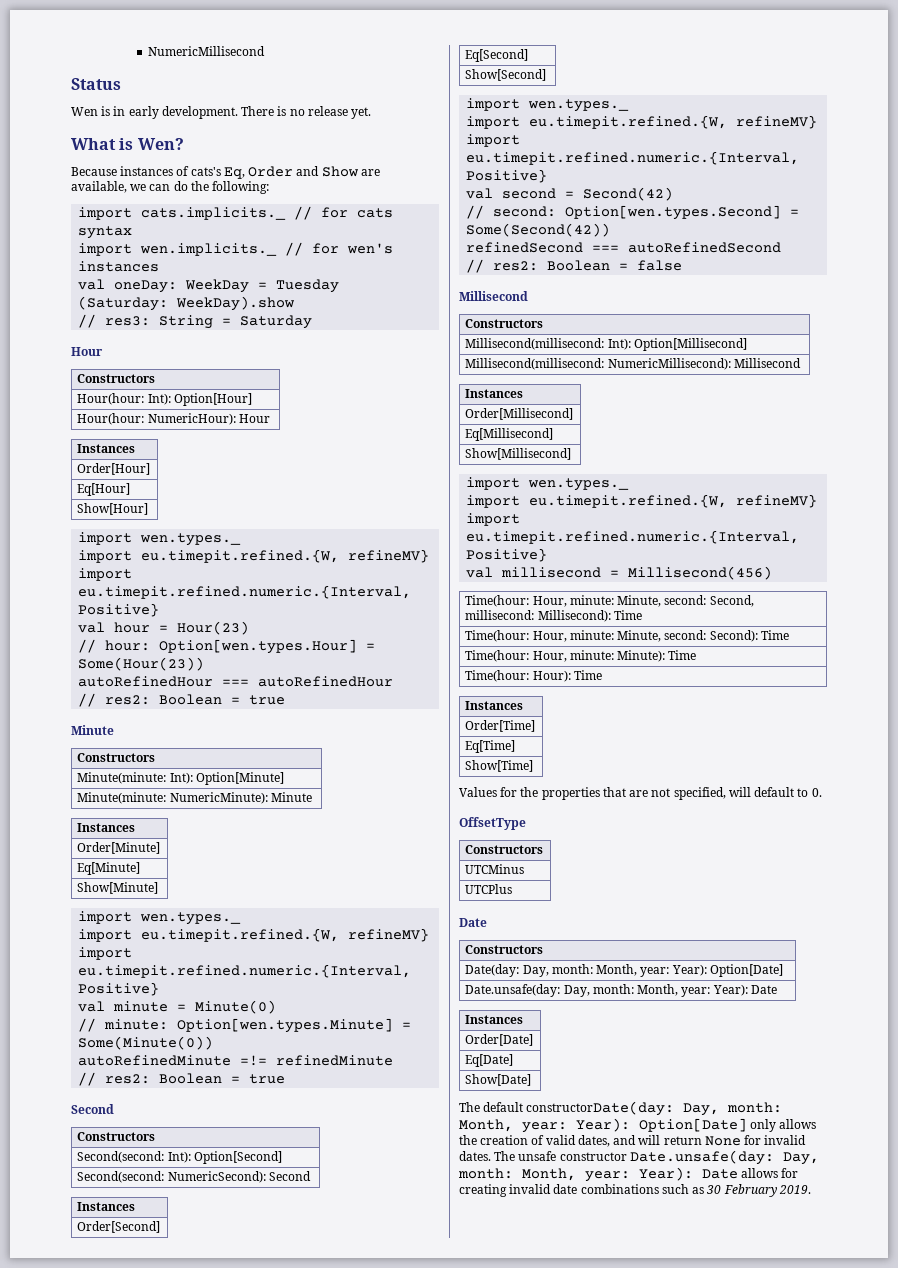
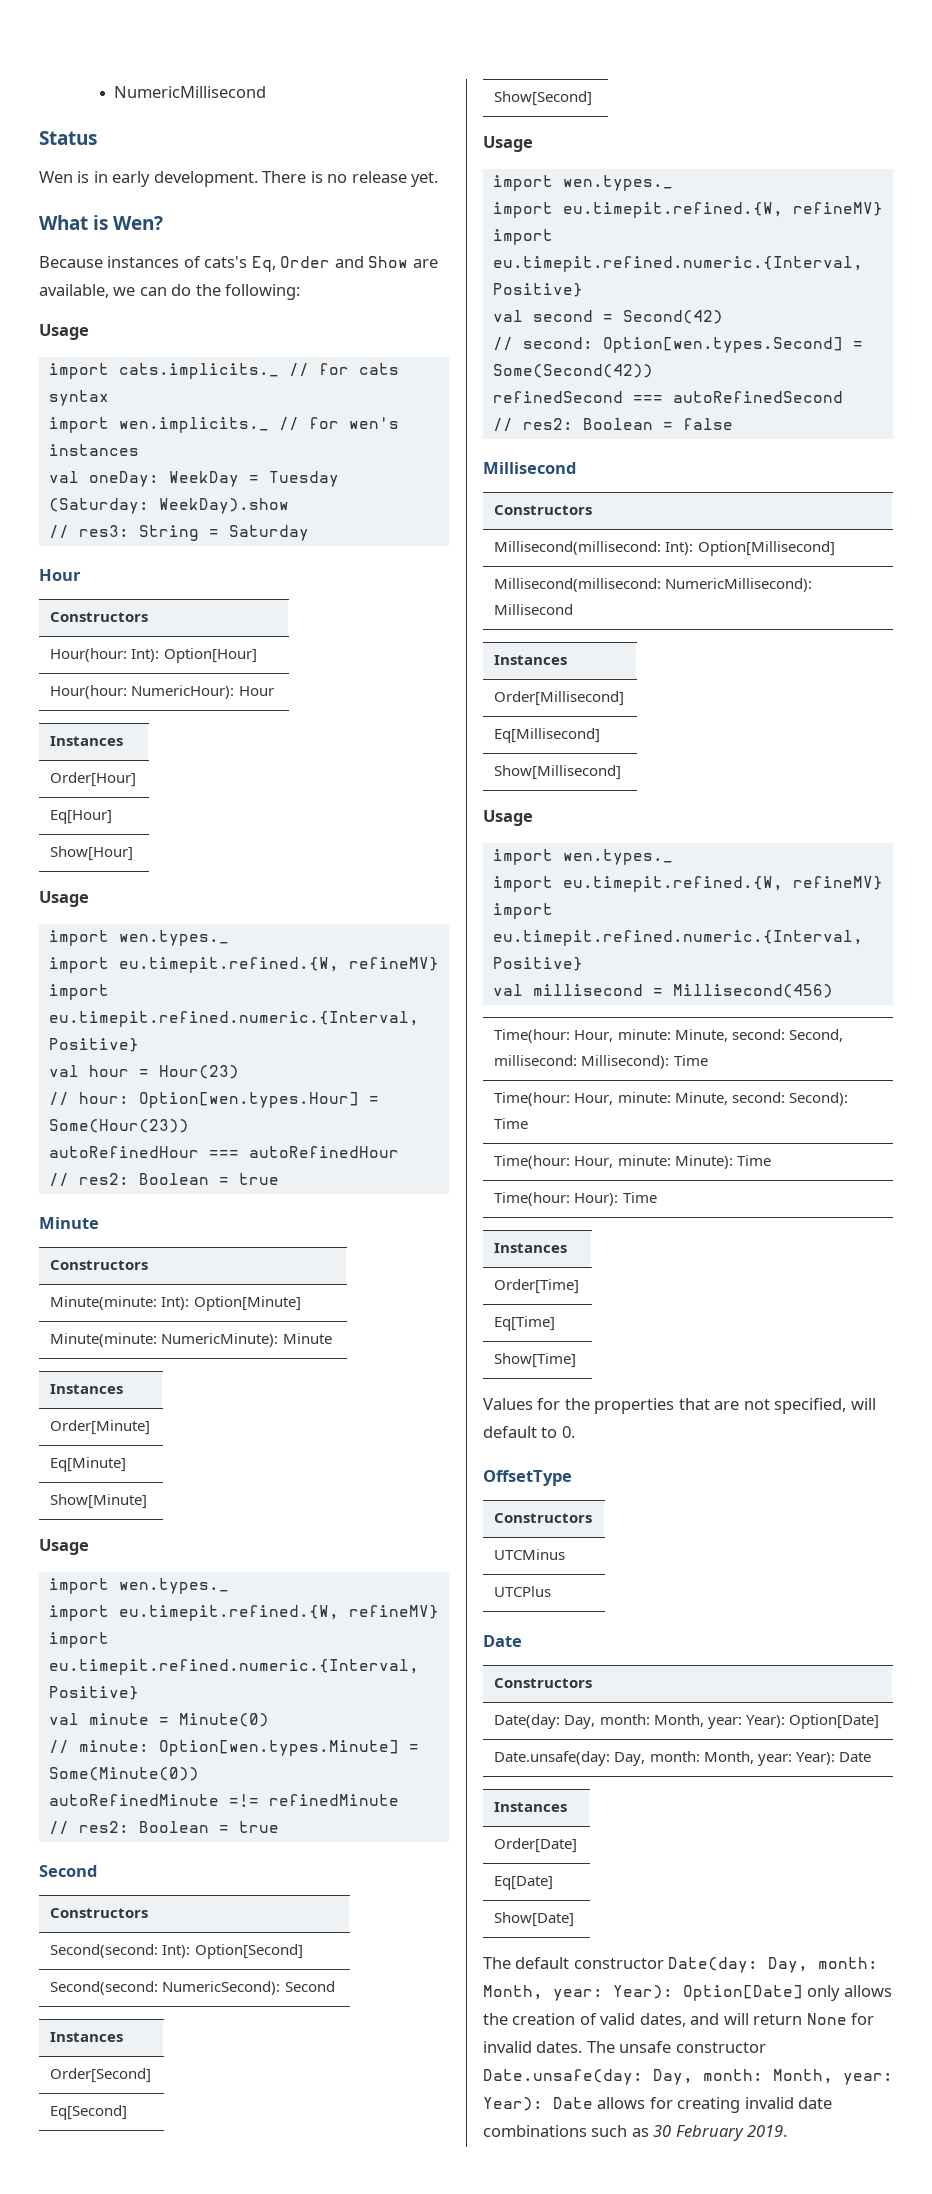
  Because instances of cats's Eq, Order and Show are available, we can do the following:
+ Usage
  Show[Hour]
+ Usage
  Show[Minute]
+ Usage
  Show[Second]
+ Usage
  Show[Millisecond]
+ Usage
- The default constructorDate(day: Day, month: Month, year: Year): Option[Date] only allows the creation of valid dates, and will return None for invalid dates.
+ The default constructor Date(day: Day, month: Month, year: Year): Option[Date] only allows the creation of valid dates, and will return None for invalid dates.

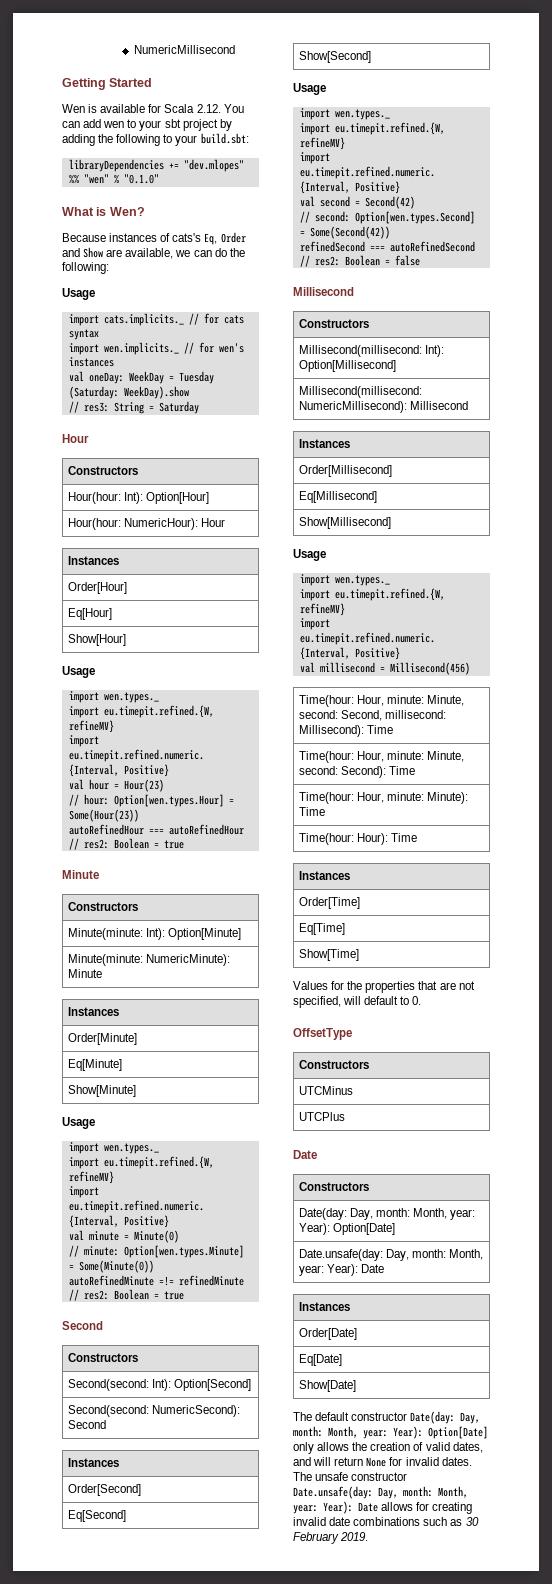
- Status
+ Getting Started
- Wen is in early development. There is no release yet.
+ Wen is available for Scala 2.12. You can add wen to your sbt project by adding the following to your build.sbt:
+ libraryDependencies += "dev.mlopes" %% "wen" % "0.1.0"

